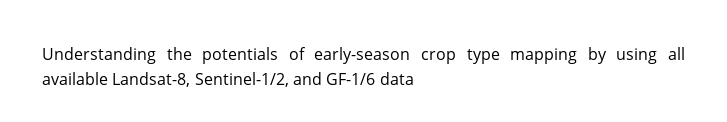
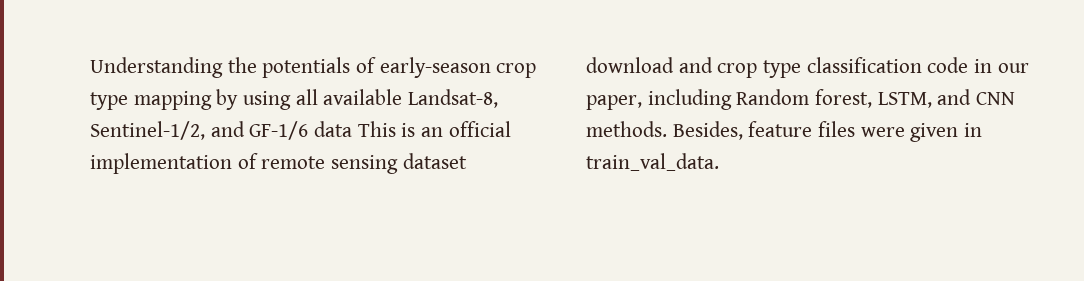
- Understanding the potentials of early-season crop type mapping by using all available Landsat-8, Sentinel-1/2, and GF-1/6 data
+ Understanding the potentials of early-season crop type mapping by using all available Landsat-8, Sentinel-1/2, and GF-1/6 data This is an official implementation of remote sensing dataset download and crop type classification code in our paper, including Random forest, LSTM, and CNN methods. Besides, feature files were given in train_val_data.

